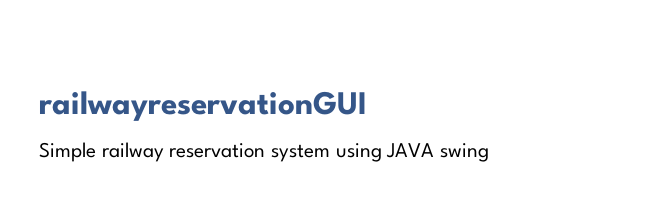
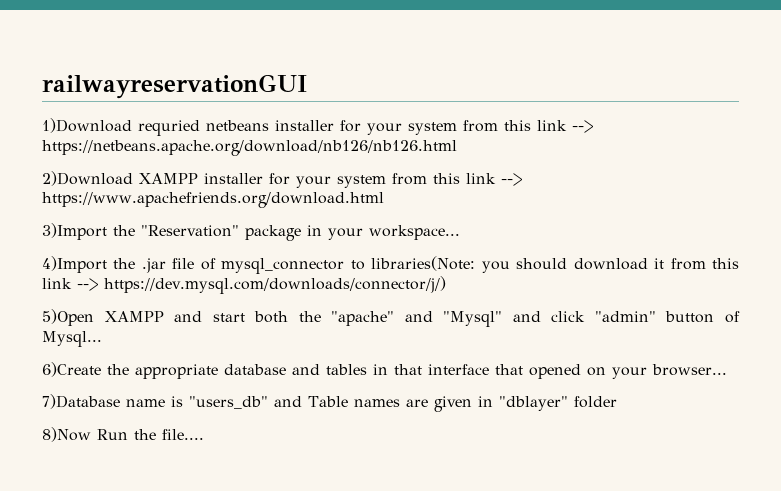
- Simple railway reservation system using JAVA swing
+ 1)Download requried netbeans installer for your system from this link --> https://netbeans.apache.org/download/nb126/nb126.html
+ 2)Download XAMPP installer for your system from this link --> https://www.apachefriends.org/download.html
+ 3)Import the "Reservation" package in your workspace...
+ 4)Import the .jar file of mysql_connector to libraries(Note: you should download it from this link --> https://dev.mysql.com/downloads/connector/j/)
+ 5)Open XAMPP and start both the "apache" and "Mysql" and click "admin" button of Mysql...
+ 6)Create the appropriate database and tables in that interface that opened on your browser...
+ 7)Database name is "users_db" and Table names are given in "dblayer" folder
+ 8)Now Run the file....

